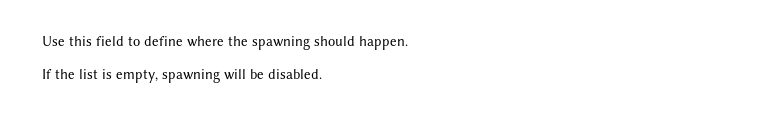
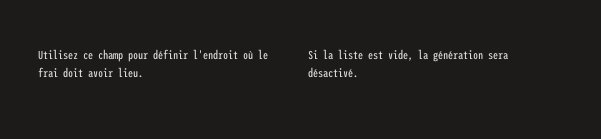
- Use this field to define where the spawning should happen.
- If the list is empty, spawning will be disabled.
+ Utilisez ce champ pour définir l'endroit où le frai doit avoir lieu.
+ Si la liste est vide, la génération sera désactivé.

